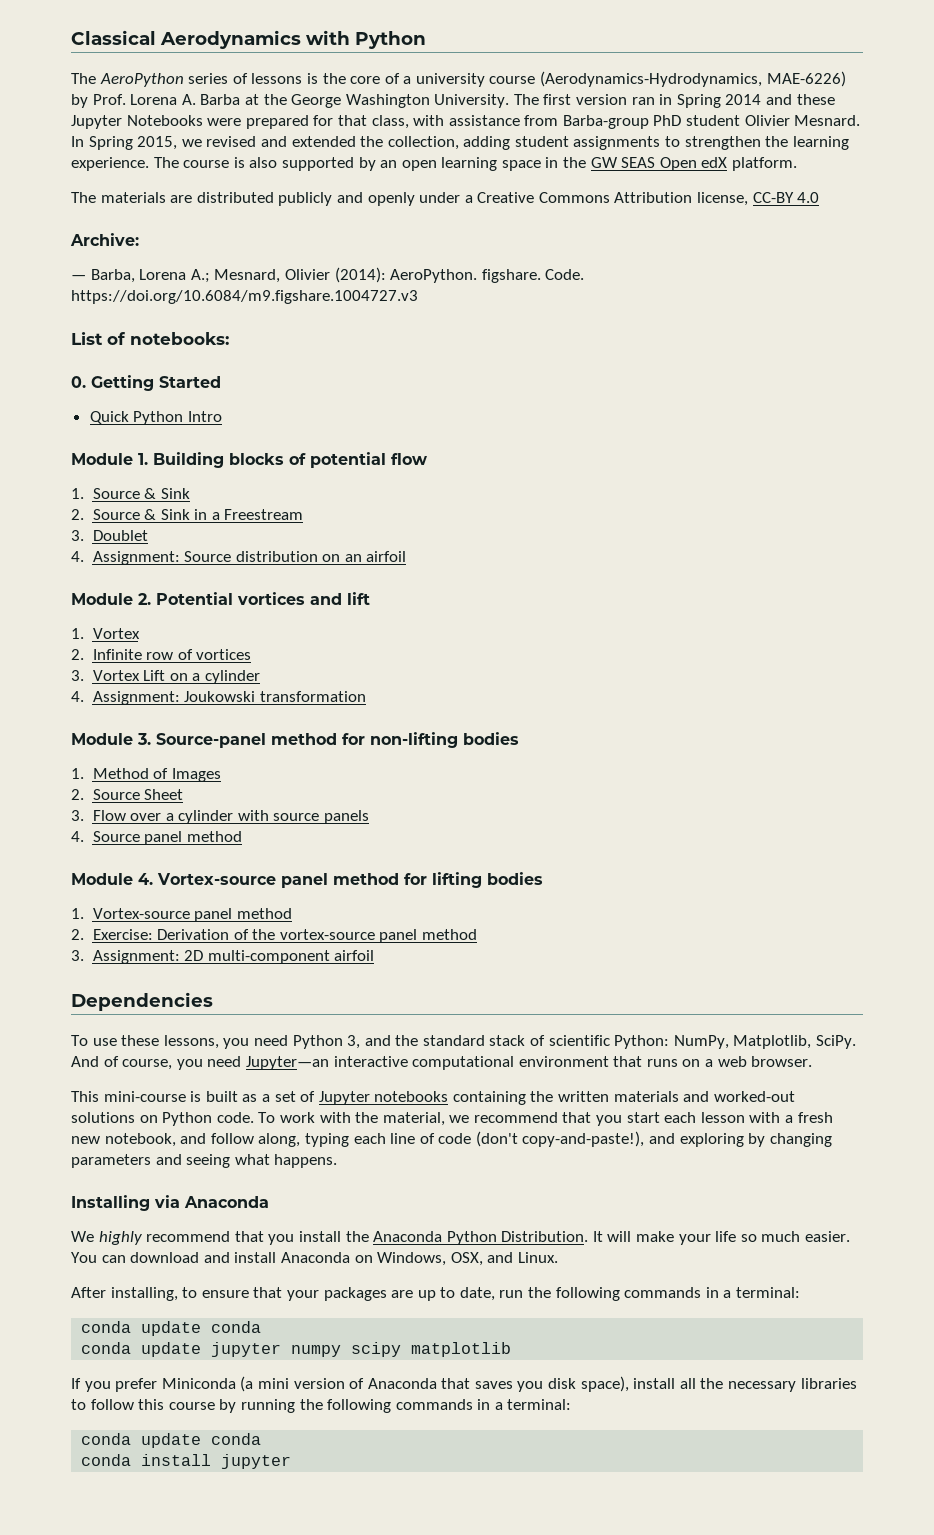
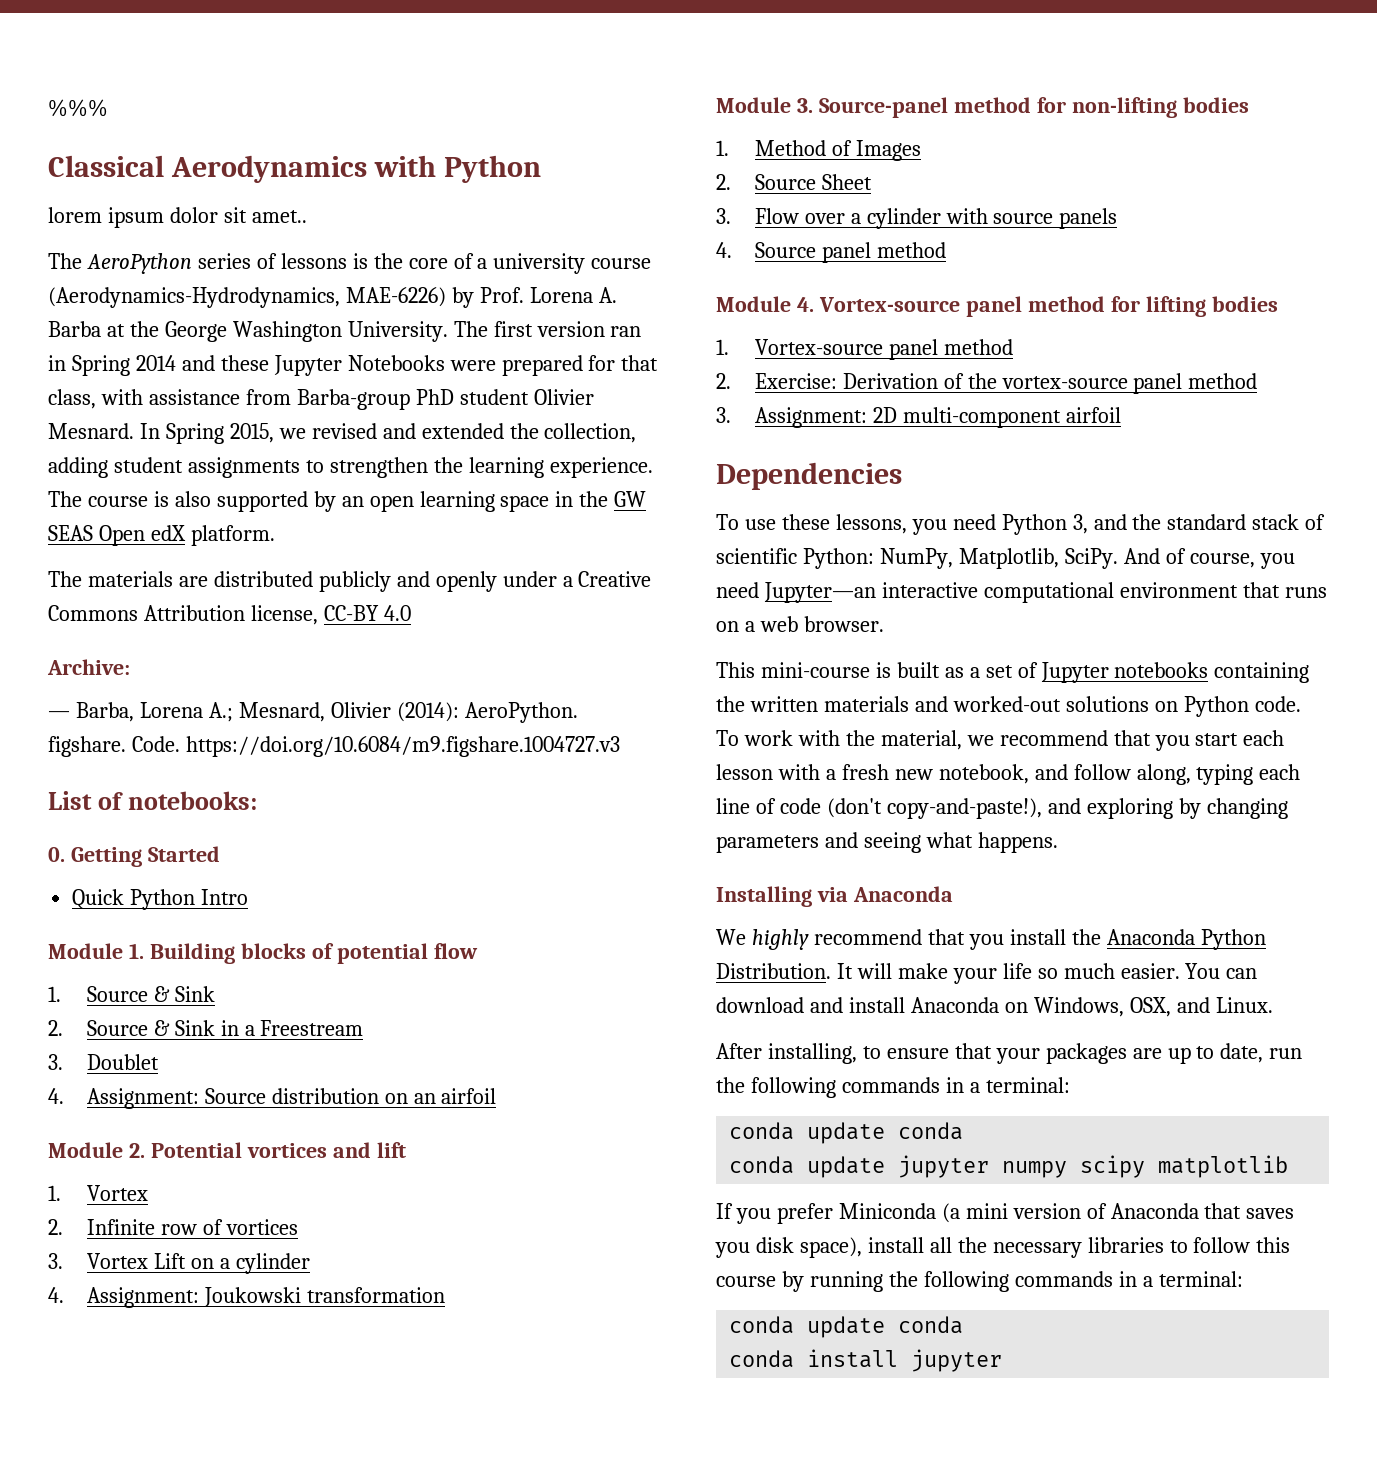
+ %%%
+ lorem ipsum dolor sit amet..

